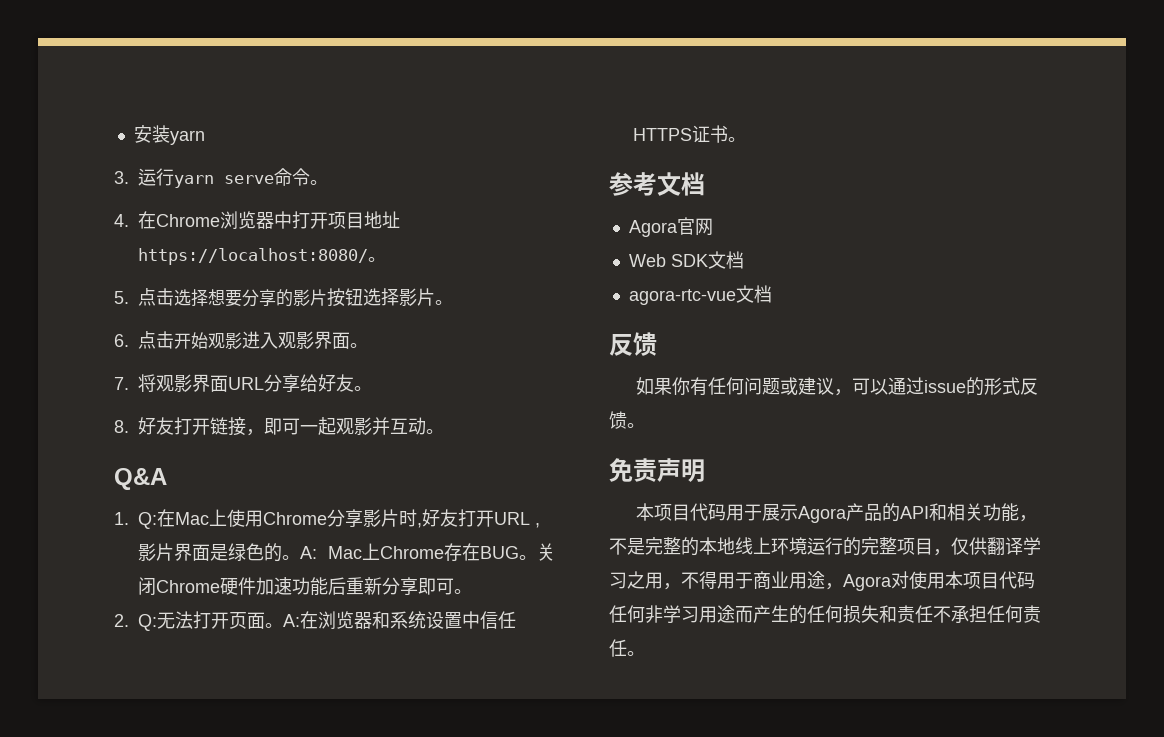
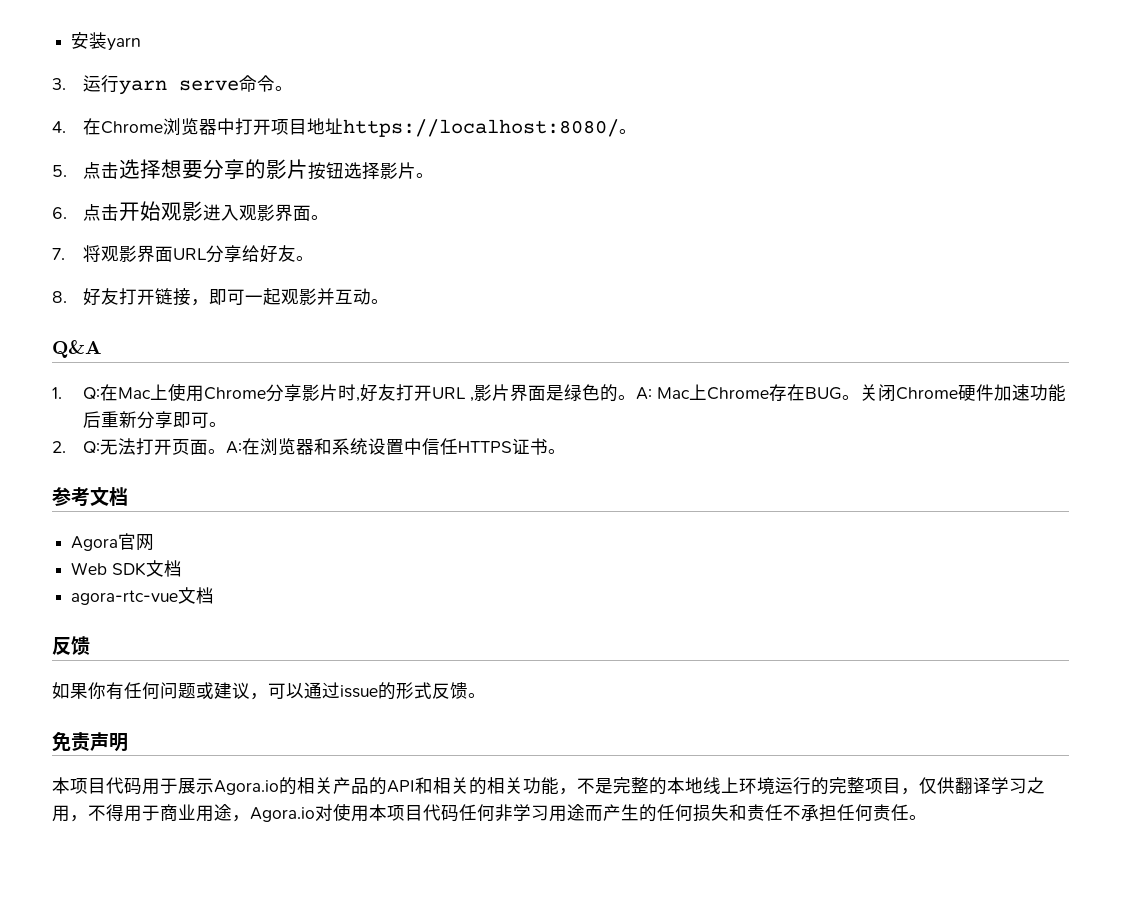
- 本项目代码用于展示Agora产品的API和相关功能，不是完整的本地线上环境运行的完整项目，仅供翻译学习之用，不得用于商业用途，Agora对使用本项目代码任何非学习用途而产生的任何损失和责任不承担任何责任。
+ 本项目代码用于展示Agora.io的相关产品的API和相关的相关功能，不是完整的本地线上环境运行的完整项目，仅供翻译学习之用，不得用于商业用途，Agora.io对使用本项目代码任何非学习用途而产生的任何损失和责任不承担任何责任。

